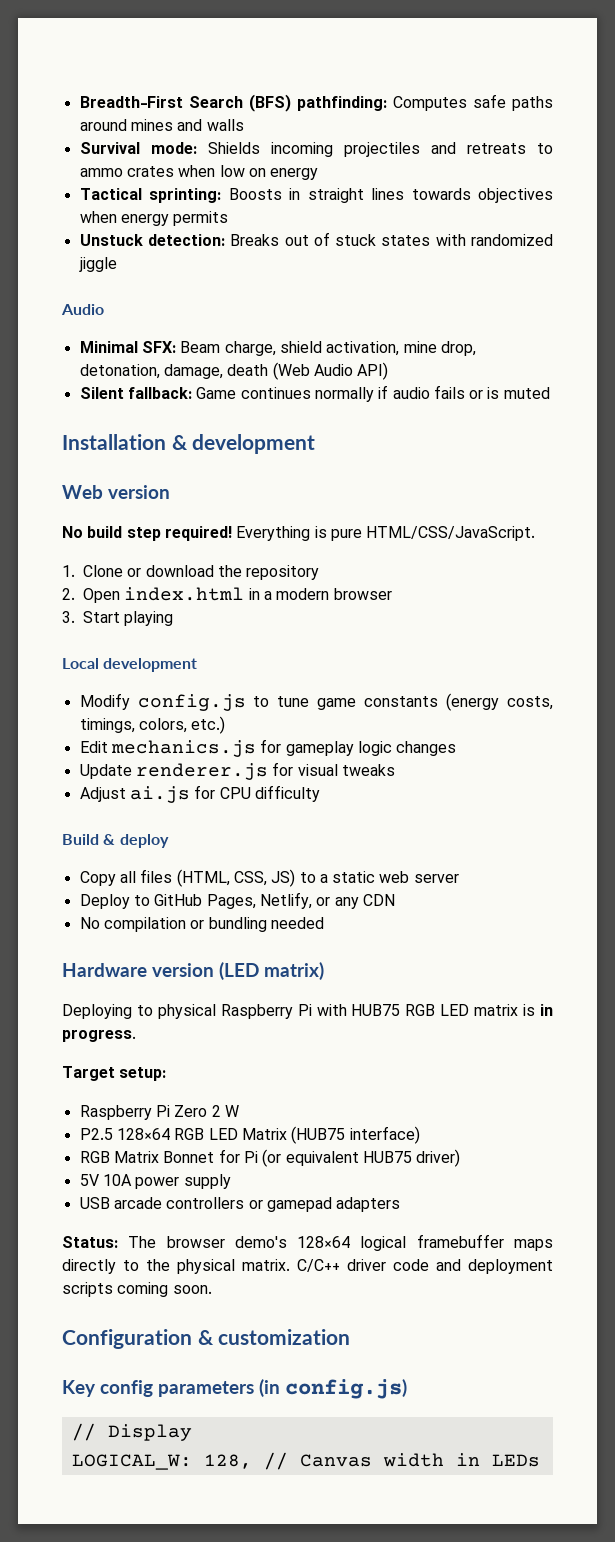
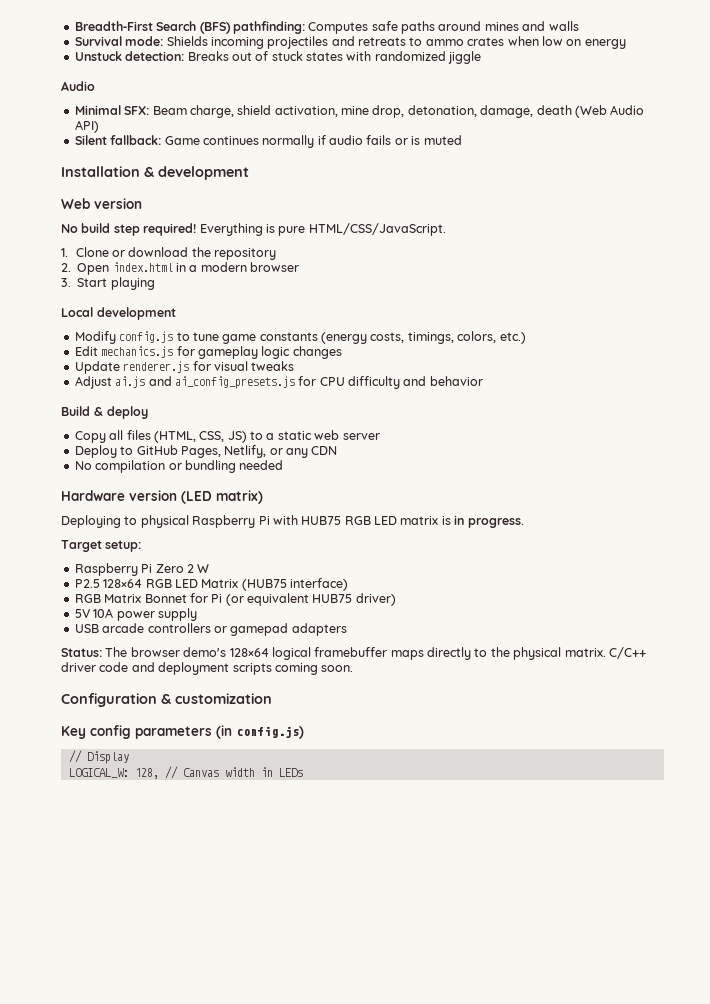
- Tactical sprinting: Boosts in straight lines towards objectives when energy permits
- Adjust ai.js for CPU difficulty
+ Adjust ai.js and ai_config_presets.js for CPU difficulty and behavior

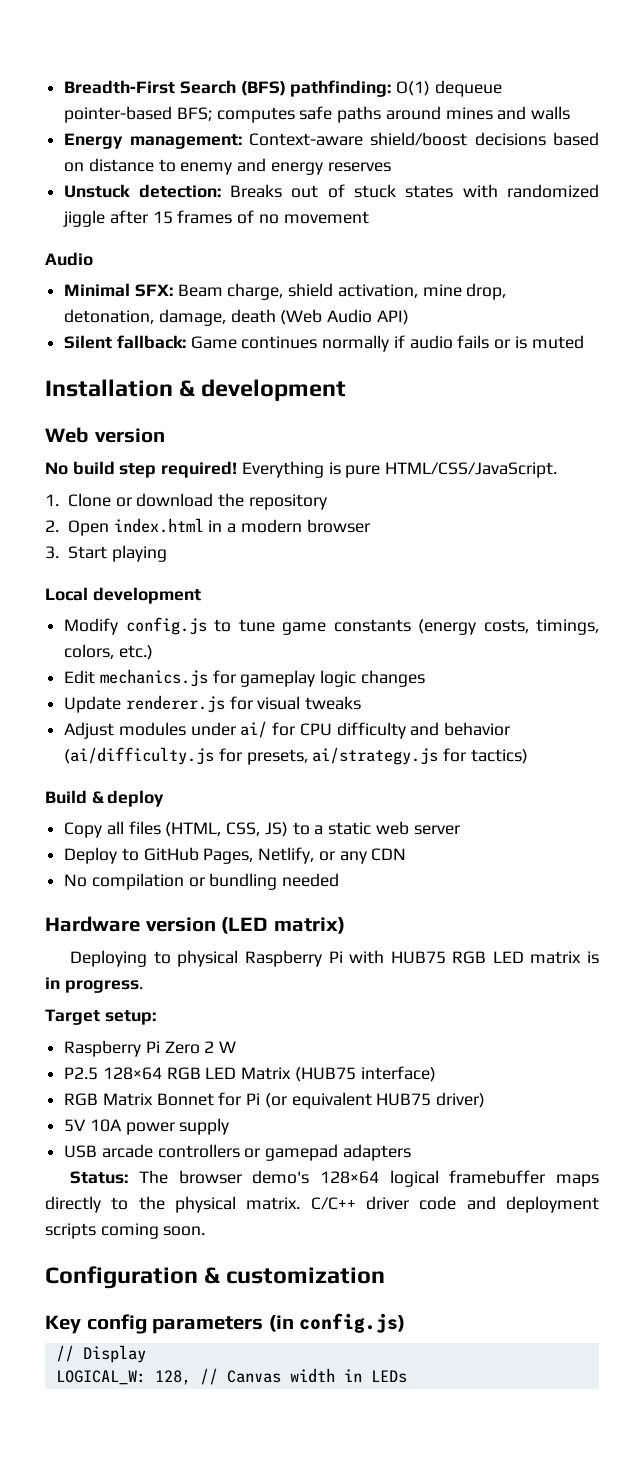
- Breadth‑First Search (BFS) pathfinding: Computes safe paths around mines and walls
+ Breadth‑First Search (BFS) pathfinding: O(1) dequeue pointer-based BFS; computes safe paths around mines and walls
- Survival mode: Shields incoming projectiles and retreats to ammo crates when low on energy
+ Energy management: Context-aware shield/boost decisions based on distance to enemy and energy reserves
- Unstuck detection: Breaks out of stuck states with randomized jiggle
+ Unstuck detection: Breaks out of stuck states with randomized jiggle after 15 frames of no movement
- Adjust ai.js and ai_config_presets.js for CPU difficulty and behavior
+ Adjust modules under ai/ for CPU difficulty and behavior (ai/difficulty.js for presets, ai/strategy.js for tactics)

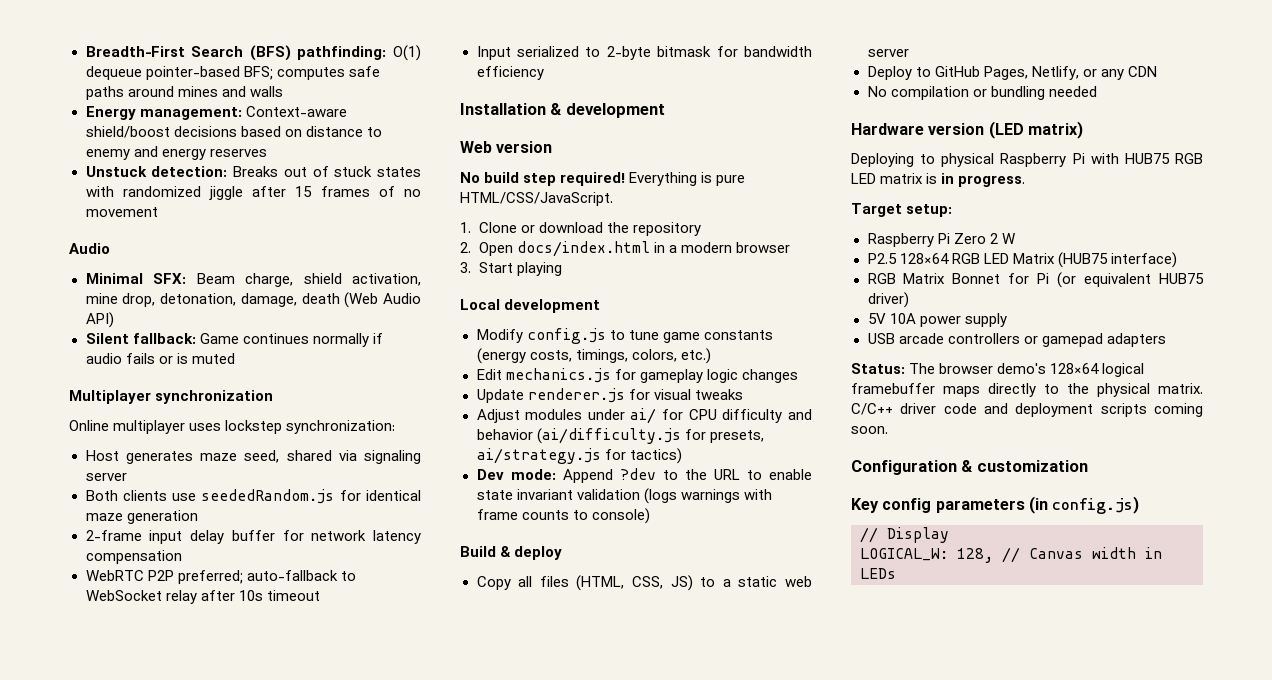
+ Multiplayer synchronization
+ Online multiplayer uses lockstep synchronization:
+ Host generates maze seed, shared via signaling server
+ Both clients use seededRandom.js for identical maze generation
+ 2-frame input delay buffer for network latency compensation
+ WebRTC P2P preferred; auto-fallback to WebSocket relay after 10s timeout
+ Input serialized to 2-byte bitmask for bandwidth efficiency
- 2. Open index.html in a modern browser
+ 2. Open docs/index.html in a modern browser
+ Dev mode: Append ?dev to the URL to enable state invariant validation (logs warnings with frame counts to console)

